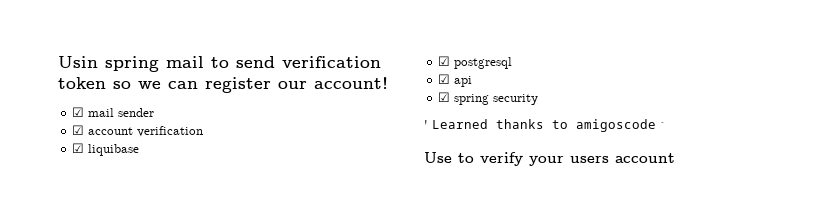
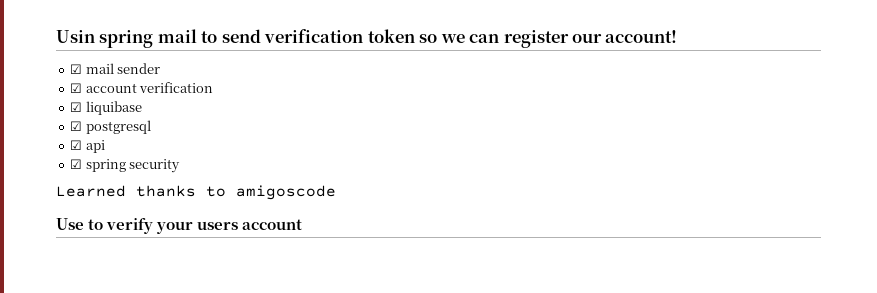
- ' Learned thanks to amigoscode `
+ Learned thanks to amigoscode

